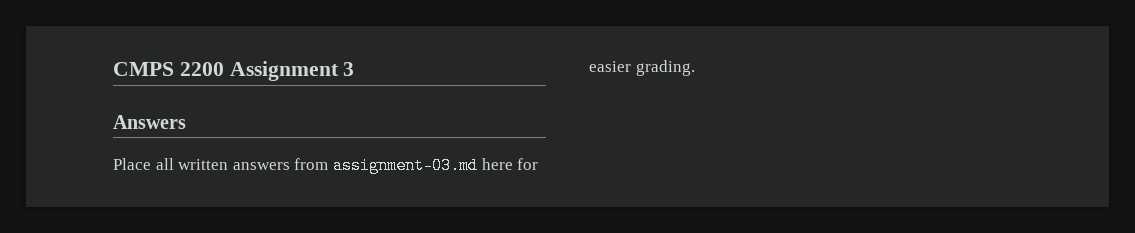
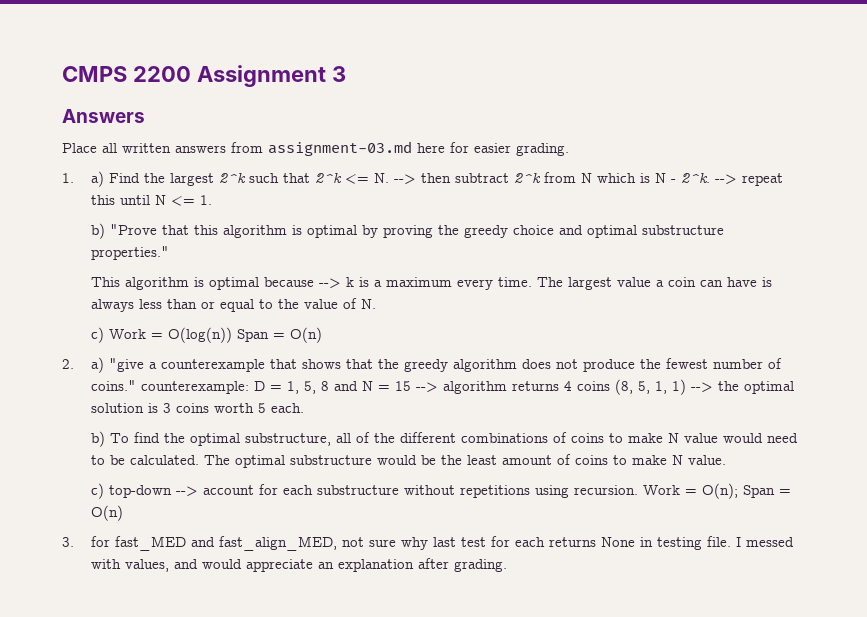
+ 1. a) Find the largest 2^k such that 2^k <= N. --> then subtract 2^k from N which is N - 2^k. --> repeat this until N <= 1.
+ b) "Prove that this algorithm is optimal by proving the greedy choice and optimal substructure properties."
+ This algorithm is optimal because --> k is a maximum every time. The largest value a coin can have is always less than or equal to the value of N.
+ c) Work = O(log(n)) Span = O(n)
+ 2. a) "give a counterexample that shows that the greedy algorithm does not produce the fewest number of coins." counterexample: D = 1, 5, 8 and N = 15 --> algorithm returns 4 coins (8, 5, 1, 1) --> the optimal solution is 3 coins worth 5 each.
+ b) To find the optimal substructure, all of the different combinations of coins to make N value would need to be calculated. The optimal substructure would be the least amount of coins to make N value.
+ c) top-down --> account for each substructure without repetitions using recursion. Work = O(n); Span = O(n)
+ 3. for fast_MED and fast_align_MED, not sure why last test for each returns None in testing file. I messed with values, and would appreciate an explanation after grading.

